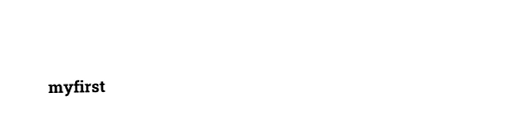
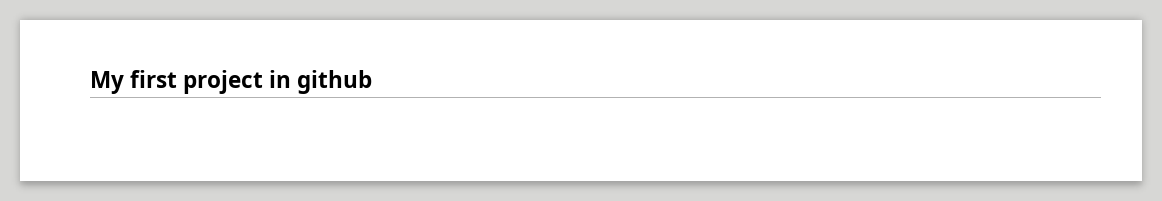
- myfirst
+ My first project in github

